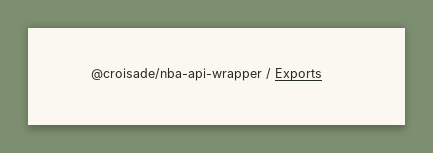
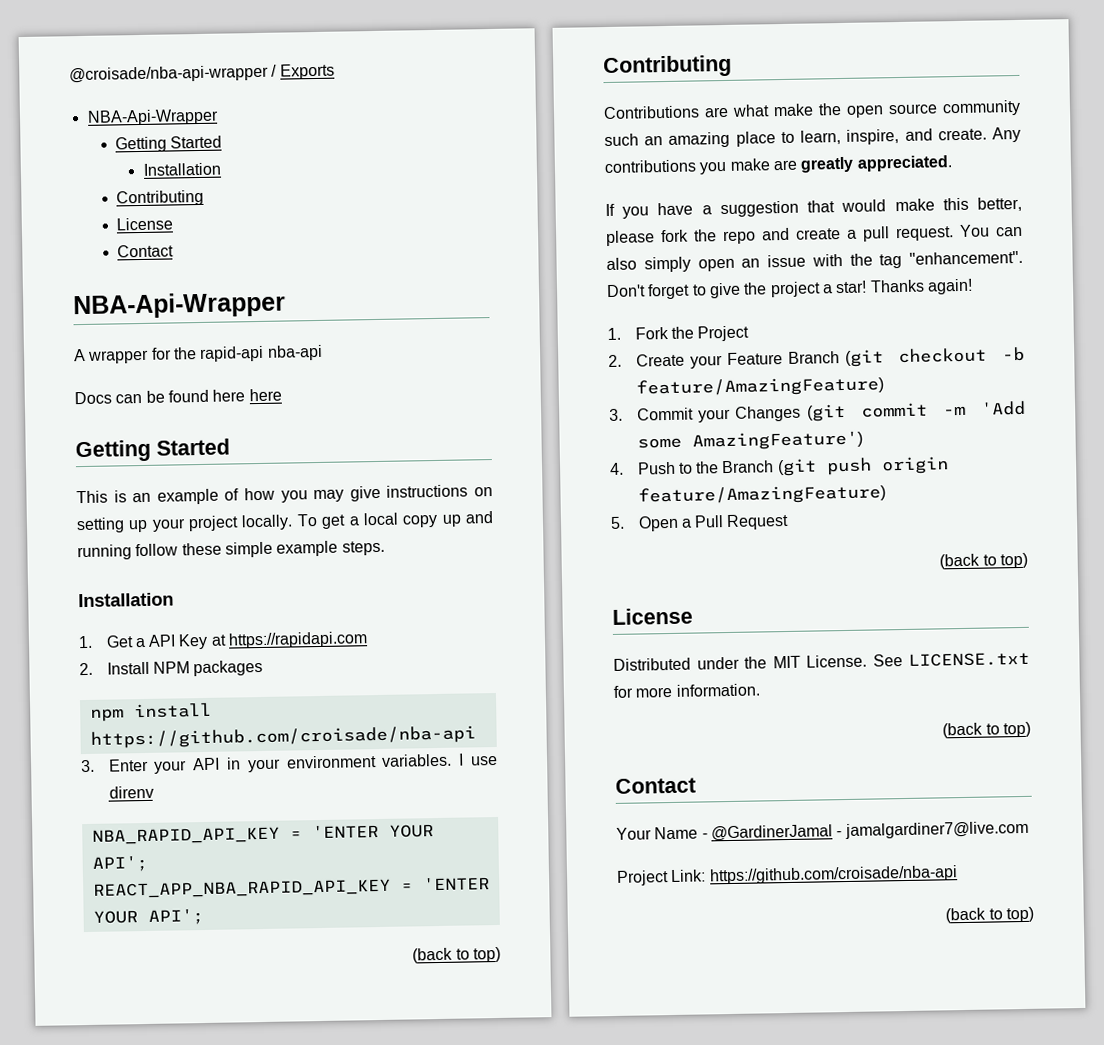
  @croisade/nba-api-wrapper / Exports
+ NBA-Api-Wrapper
+ Getting Started
+ Installation
+ Contributing
+ License
+ Contact
+ NBA-Api-Wrapper
+ A wrapper for the rapid-api nba-api
+ Docs can be found here here
+ Getting Started
+ This is an example of how you may give instructions on setting up your project locally. To get a local copy up and running follow these simple example steps.
+ Installation
+ 1. Get a API Key at https://rapidapi.com
+ 2. Install NPM packages
+ npm install https://github.com/croisade/nba-api
+ 3. Enter your API in your environment variables. I use direnv
+ NBA_RAPID_API_KEY = 'ENTER YOUR API';
+ REACT_APP_NBA_RAPID_API_KEY = 'ENTER YOUR API';
+ (back to top)
+ Contributing
+ Contributions are what make the open source community such an amazing place to learn, inspire, and create. Any contributions you make are greatly appreciated.
+ If you have a suggestion that would make this better, please fork the repo and create a pull request. You can also simply open an issue with the tag "enhancement". Don't forget to give the project a star! Thanks again!
+ 1. Fork the Project
+ 2. Create your Feature Branch (git checkout -b feature/AmazingFeature)
+ 3. Commit your Changes (git commit -m 'Add some AmazingFeature')
+ 4. Push to the Branch (git push origin feature/AmazingFeature)
+ 5. Open a Pull Request
+ (back to top)
+ License
+ Distributed under the MIT License. See LICENSE.txt for more information.
+ (back to top)
+ Contact
+ Your Name - @GardinerJamal - jamalgardiner7@live.com
+ Project Link: https://github.com/croisade/nba-api
+ (back to top)

